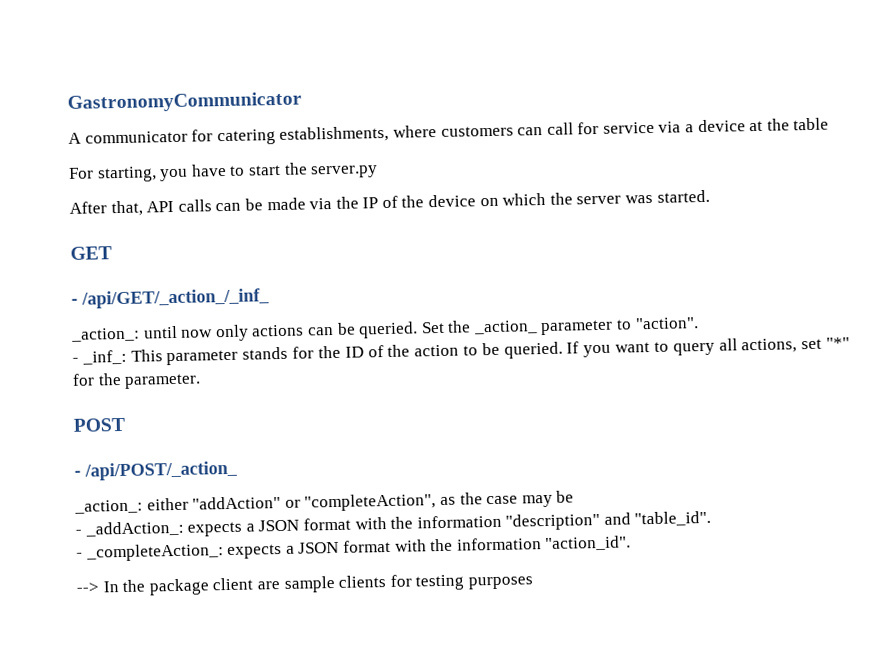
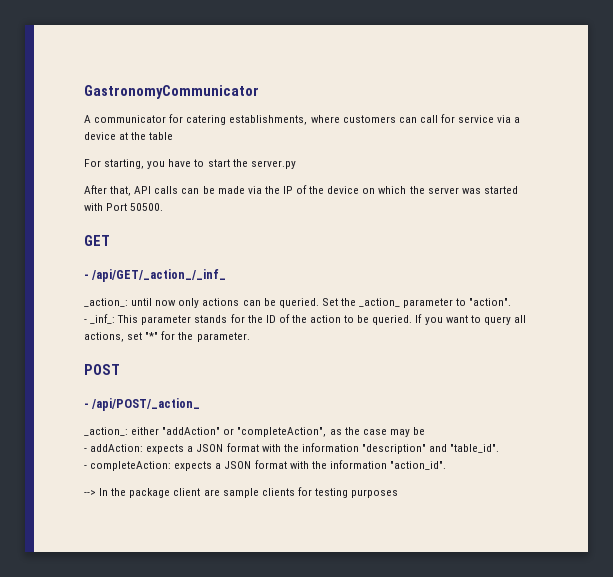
- After that, API calls can be made via the IP of the device on which the server was started.
+ After that, API calls can be made via the IP of the device on which the server was started with Port 50500.
- - _addAction_: expects a JSON format with the information "description" and "table_id".
+ - addAction: expects a JSON format with the information "description" and "table_id".
- - _completeAction_: expects a JSON format with the information "action_id".
+ - completeAction: expects a JSON format with the information "action_id".

